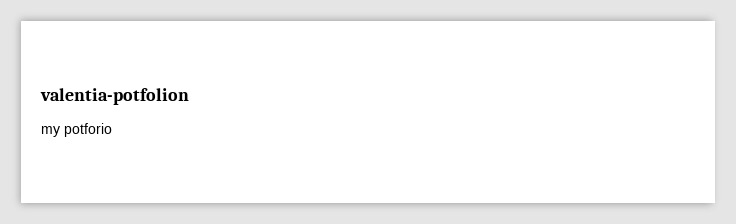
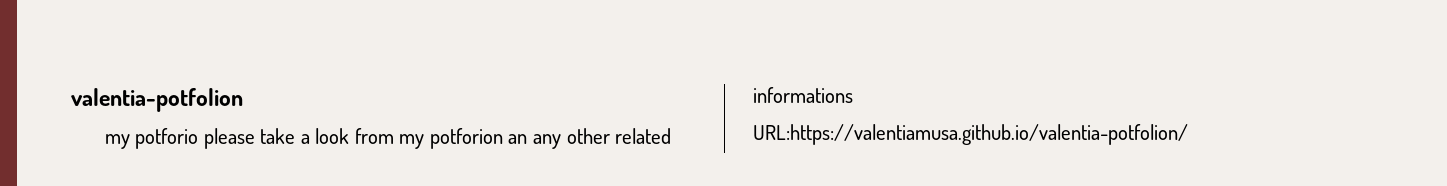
- my potforio
+ my potforio please take a look from my potforion an any other related informations
+ URL:https://valentiamusa.github.io/valentia-potfolion/

